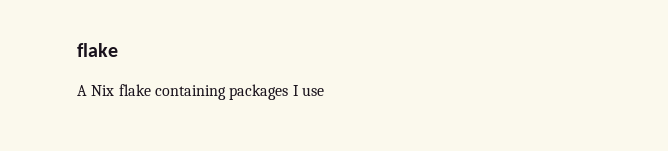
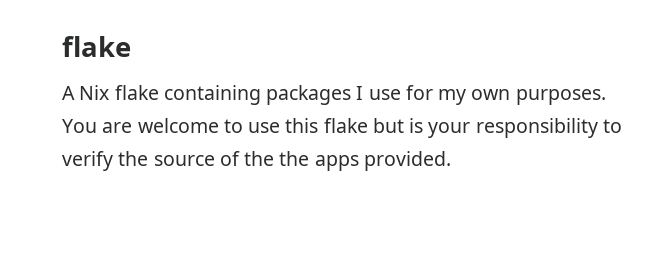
- A Nix flake containing packages I use
+ A Nix flake containing packages I use for my own purposes. You are welcome to use this flake but is your responsibility to verify the source of the the apps provided.

